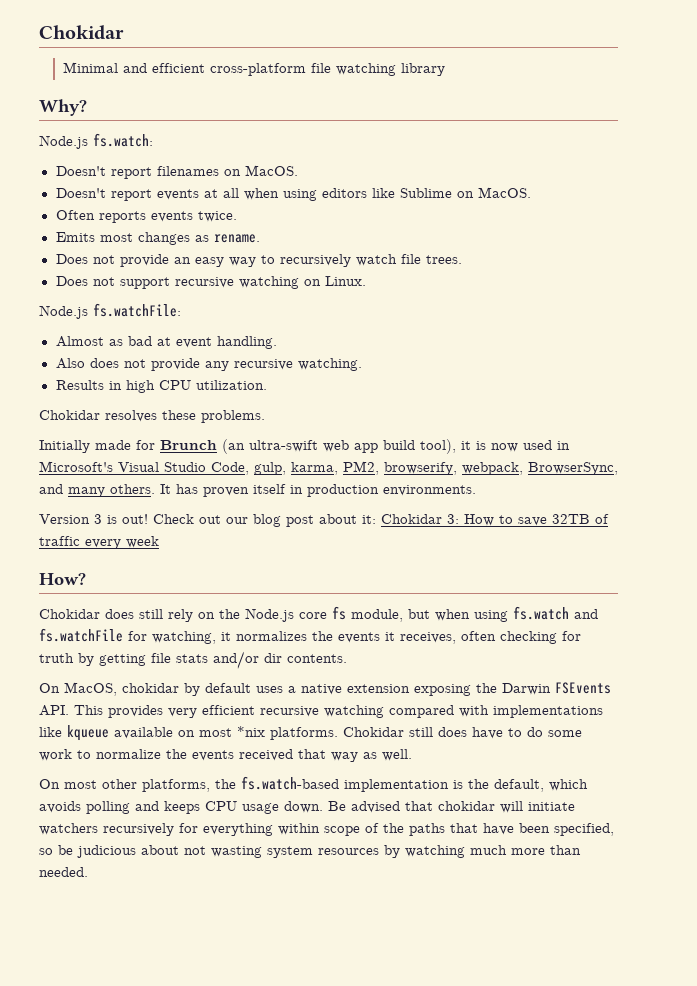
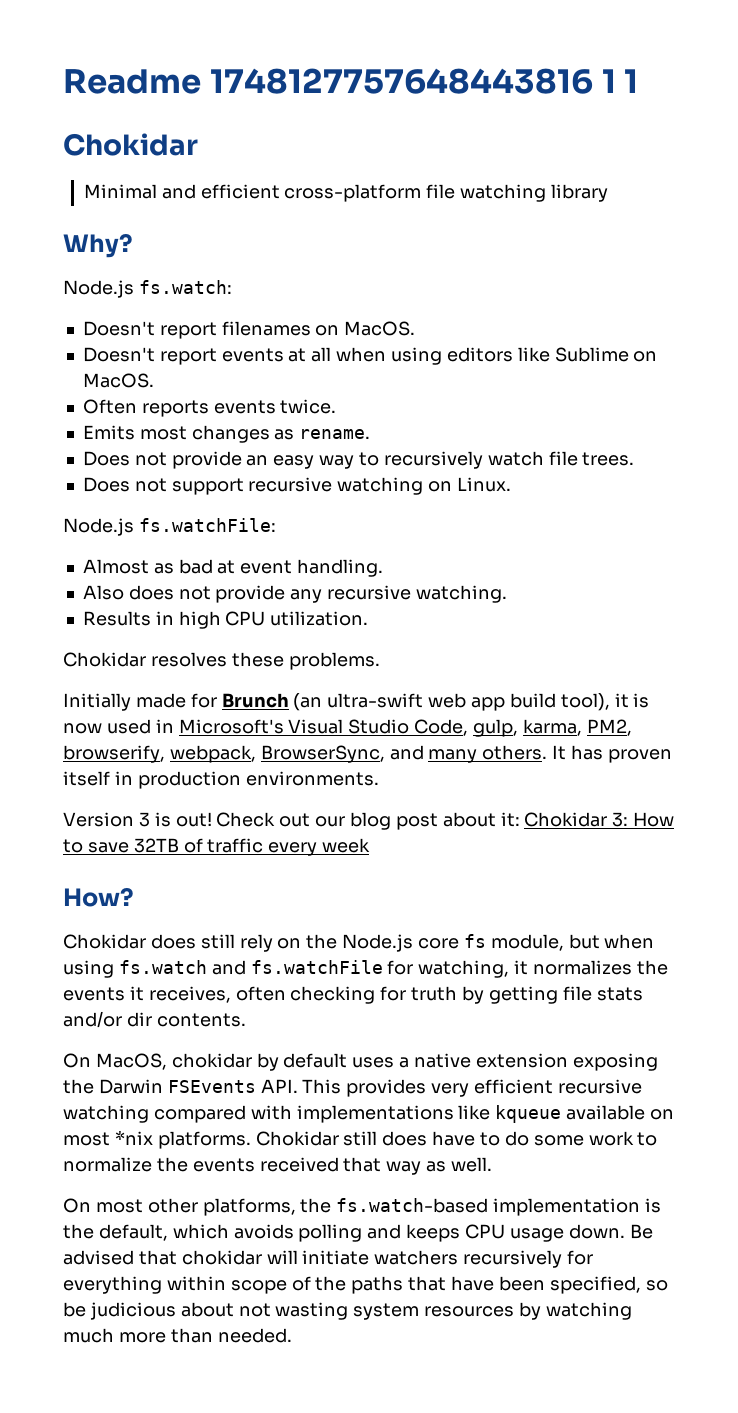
+ Readme 1748127757648443816 1 1

